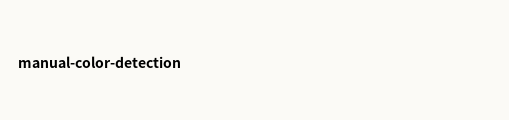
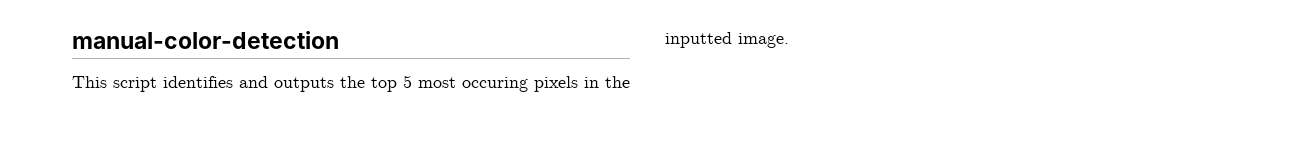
+ This script identifies and outputs the top 5 most occuring pixels in the inputted image.

